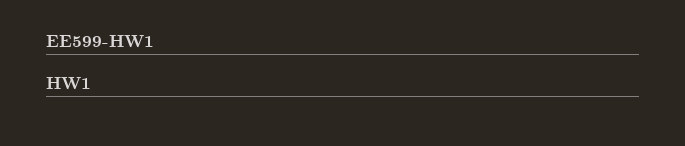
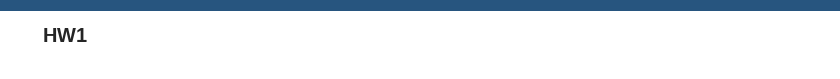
- EE599-HW1

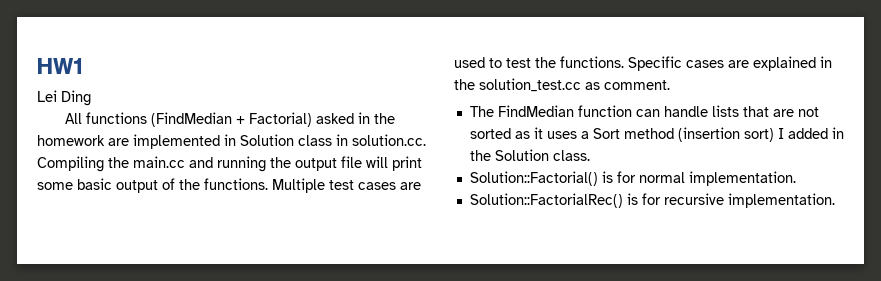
+ Lei Ding
+ All functions (FindMedian + Factorial) asked in the homework are implemented in Solution class in solution.cc. Compiling the main.cc and running the output file will print some basic output of the functions. Multiple test cases are used to test the functions. Specific cases are explained in the solution_test.cc as comment.
+ The FindMedian function can handle lists that are not sorted as it uses a Sort method (insertion sort) I added in the Solution class.
+ Solution::Factorial() is for normal implementation.
+ Solution::FactorialRec() is for recursive implementation.

